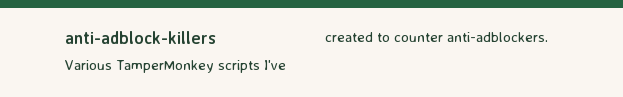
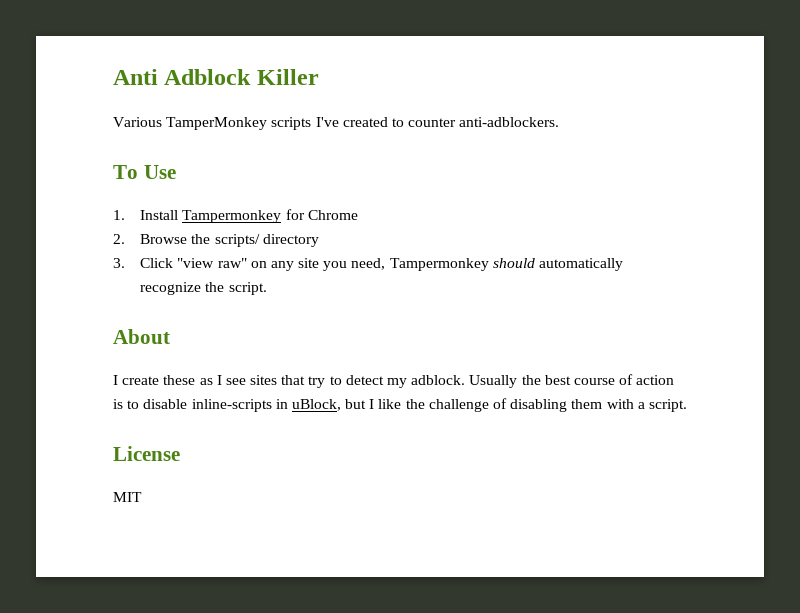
- anti-adblock-killers
+ Anti Adblock Killer
+ To Use
+ 1. Install Tampermonkey for Chrome
+ 2. Browse the scripts/ directory
+ 3. Click "view raw" on any site you need, Tampermonkey should automatically recognize the script.
+ About
+ I create these as I see sites that try to detect my adblock. Usually the best course of action is to disable inline-scripts in uBlock, but I like the challenge of disabling them with a script.
+ License
+ MIT

